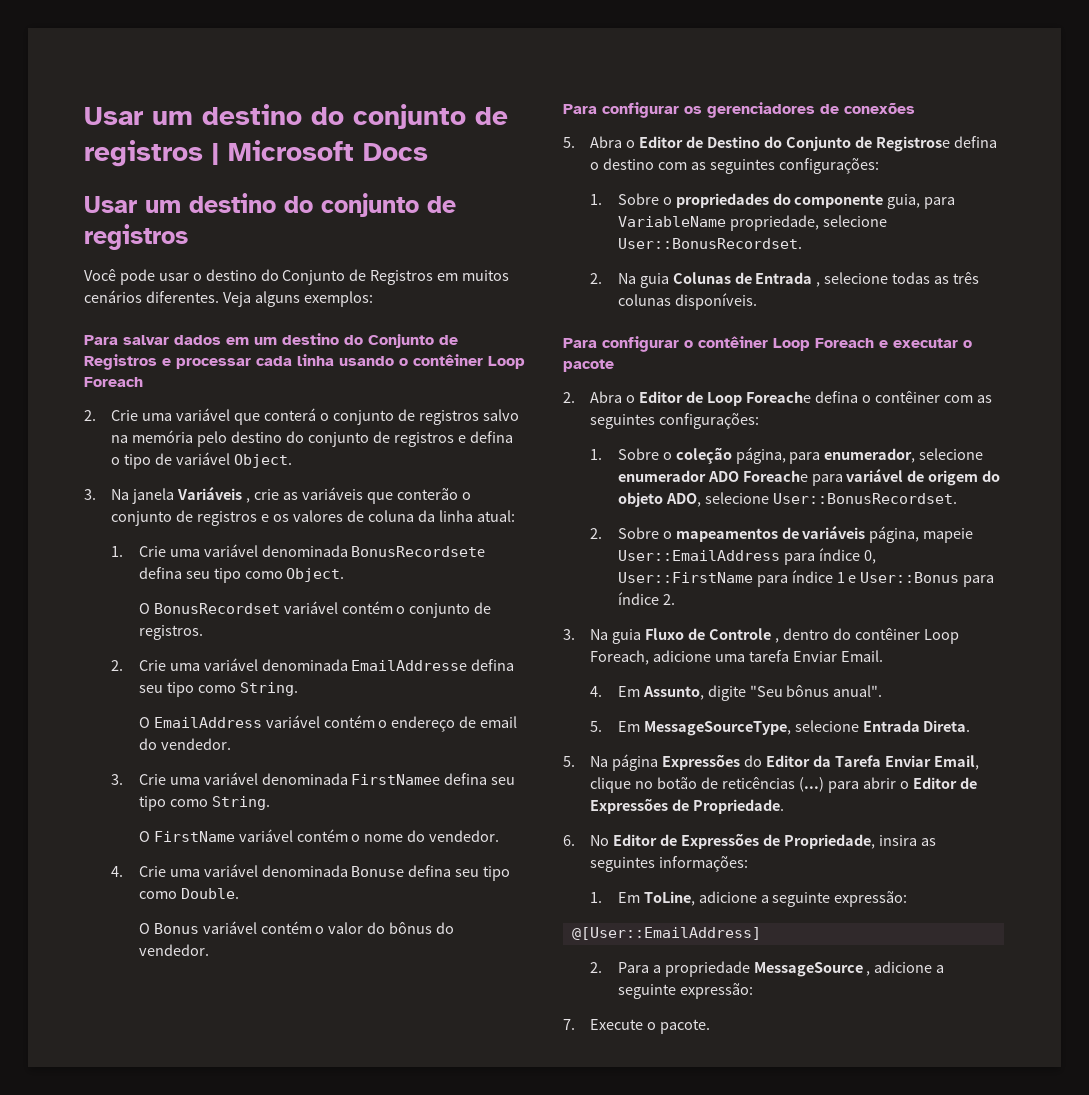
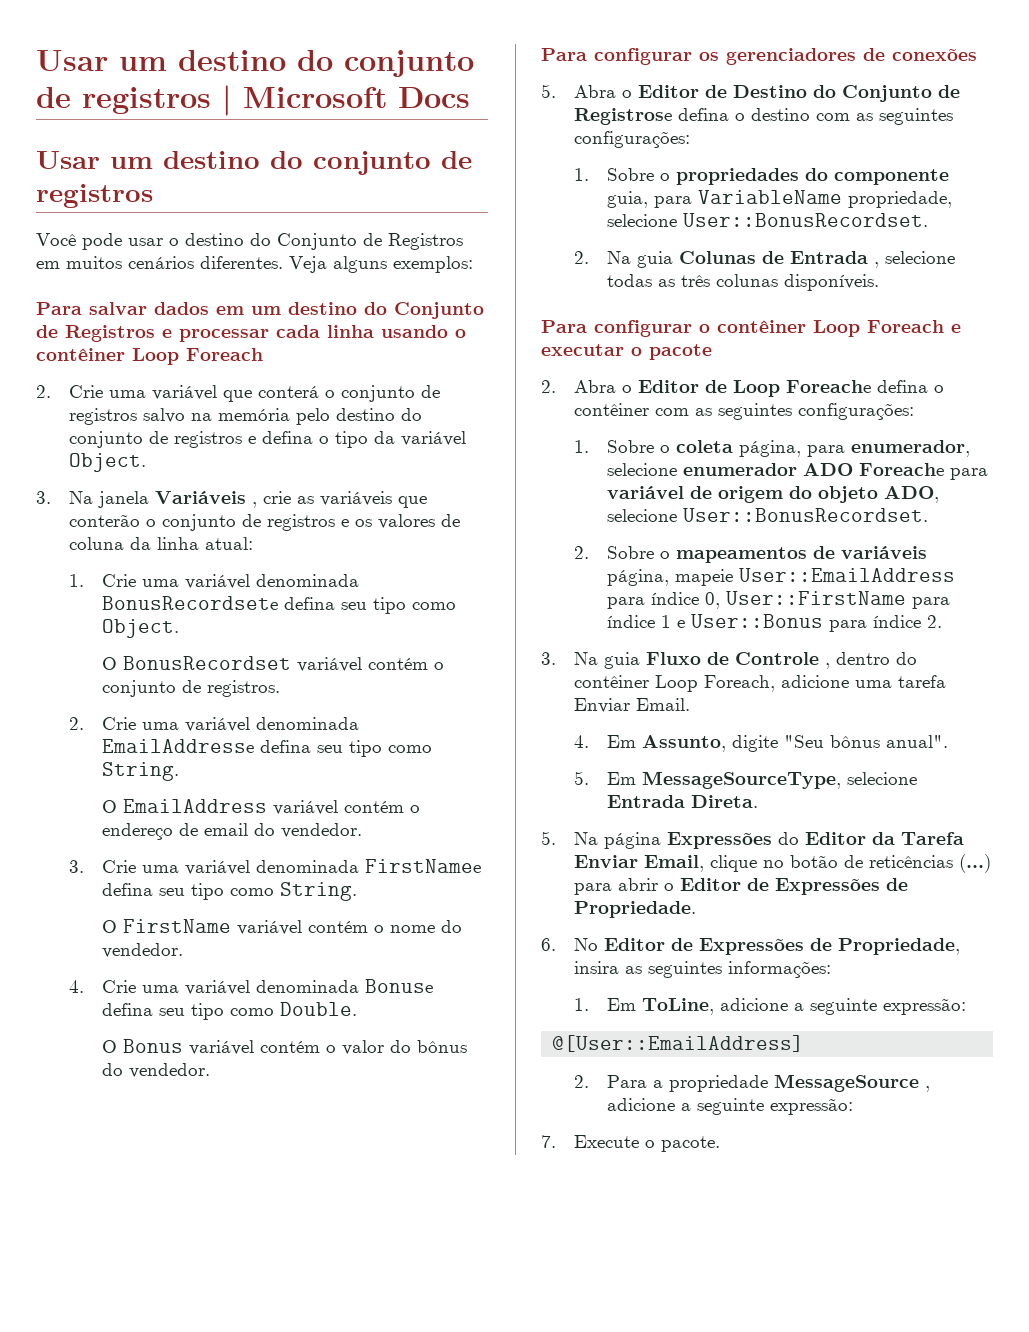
- 2. Crie uma variável que conterá o conjunto de registros salvo na memória pelo destino do conjunto de registros e defina o tipo de variável Object.
+ 2. Crie uma variável que conterá o conjunto de registros salvo na memória pelo destino do conjunto de registros e defina o tipo da variável Object.
- 1. Sobre o coleção página, para enumerador, selecione enumerador ADO Foreache para variável de origem do objeto ADO, selecione User::BonusRecordset.
+ 1. Sobre o coleta página, para enumerador, selecione enumerador ADO Foreache para variável de origem do objeto ADO, selecione User::BonusRecordset.

